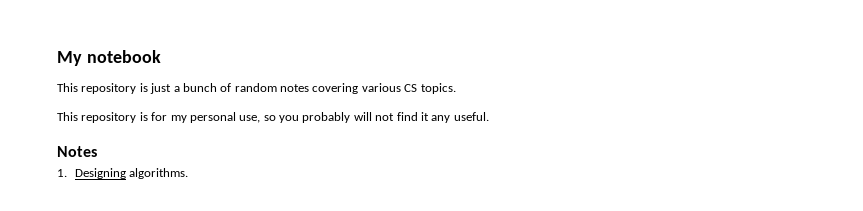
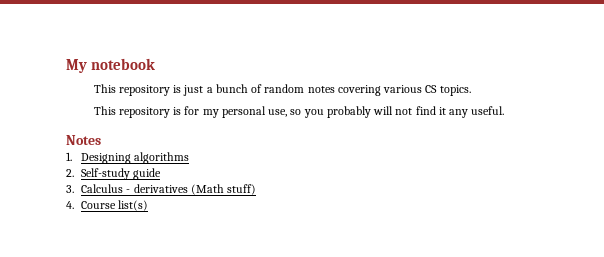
- 1. Designing algorithms.
+ 1. Designing algorithms
+ 2. Self-study guide
+ 3. Calculus - derivatives (Math stuff)
+ 4. Course list(s)

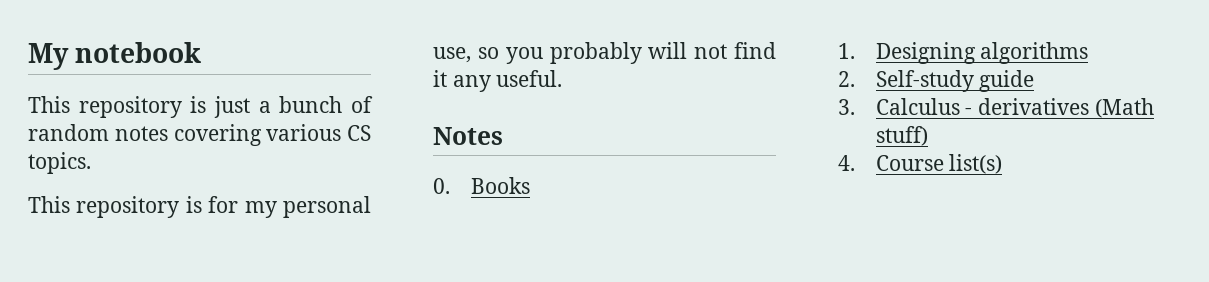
+ 0. Books

